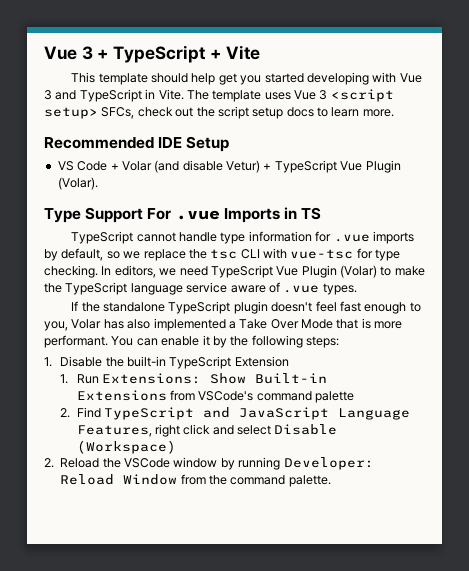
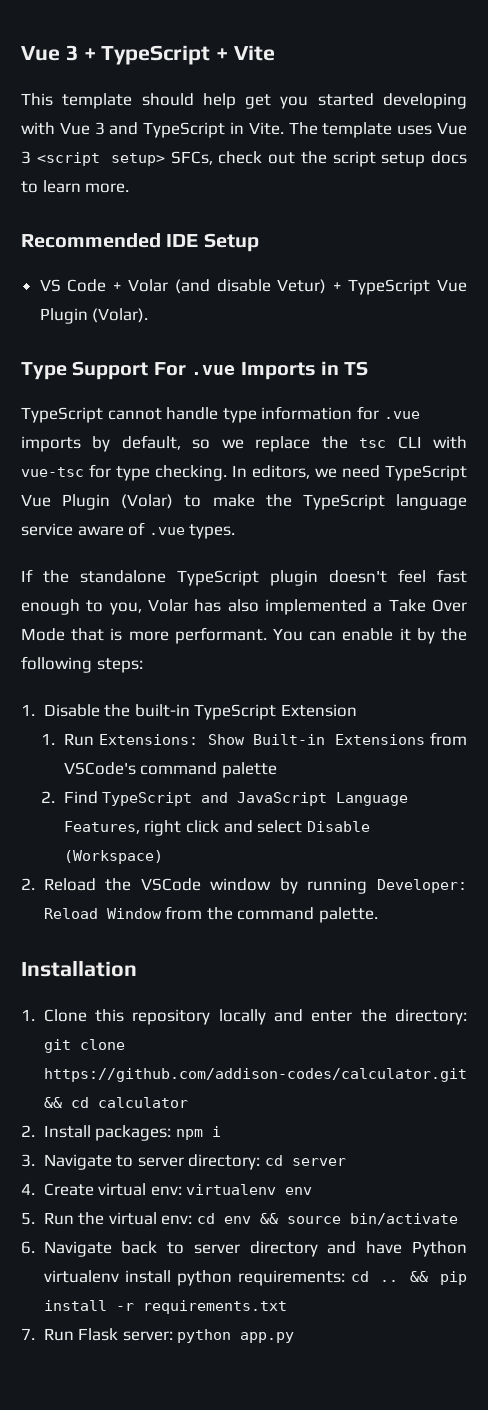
+ Installation
+ 1. Clone this repository locally and enter the directory: git clone https://github.com/addison-codes/calculator.git && cd calculator
+ 2. Install packages: npm i
+ 3. Navigate to server directory: cd server
+ 4. Create virtual env: virtualenv env
+ 5. Run the virtual env: cd env && source bin/activate
+ 6. Navigate back to server directory and have Python virtualenv install python requirements: cd .. && pip install -r requirements.txt
+ 7. Run Flask server: python app.py

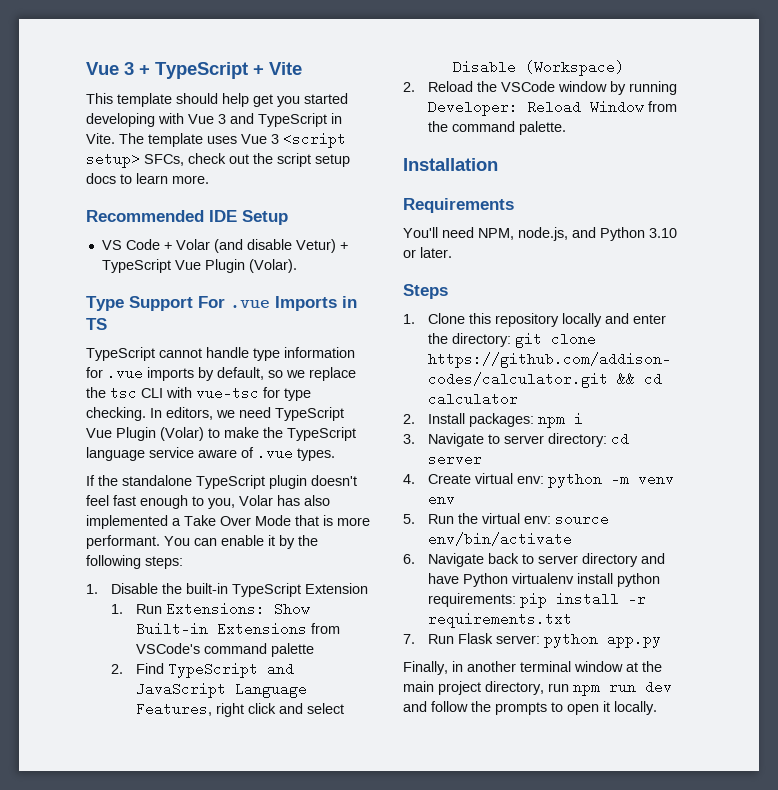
+ Requirements
+ You'll need NPM, node.js, and Python 3.10 or later.
+ Steps
- 4. Create virtual env: virtualenv env
+ 4. Create virtual env: python -m venv env
- 5. Run the virtual env: cd env && source bin/activate
+ 5. Run the virtual env: source env/bin/activate
- 6. Navigate back to server directory and have Python virtualenv install python requirements: cd .. && pip install -r requirements.txt
+ 6. Navigate back to server directory and have Python virtualenv install python requirements: pip install -r requirements.txt
+ Finally, in another terminal window at the main project directory, run npm run dev and follow the prompts to open it locally.

